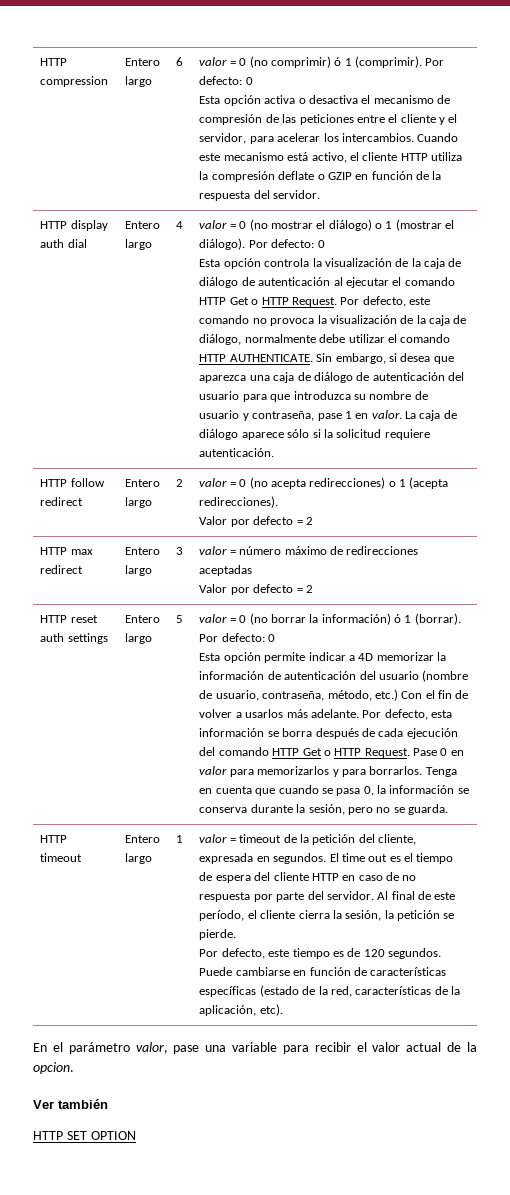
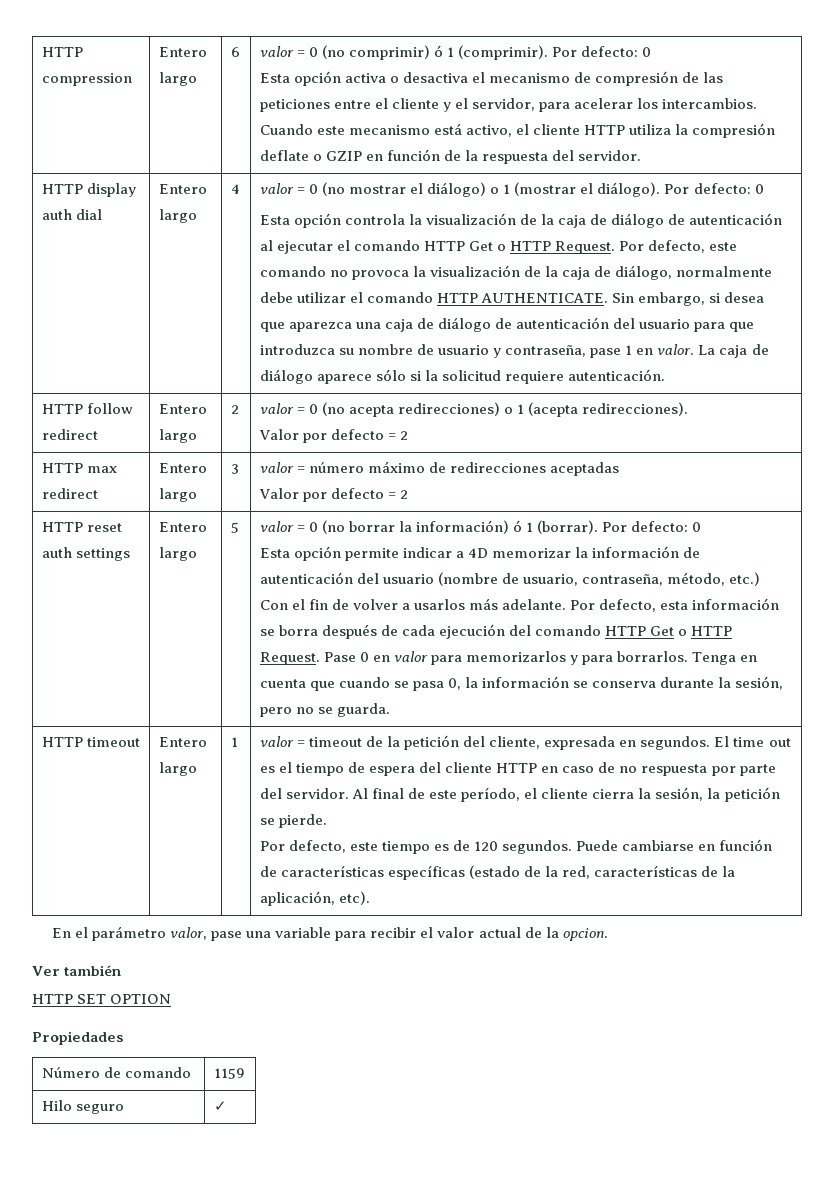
+ Propiedades
+ Número de comando | 1159
+ Hilo seguro | ✓

